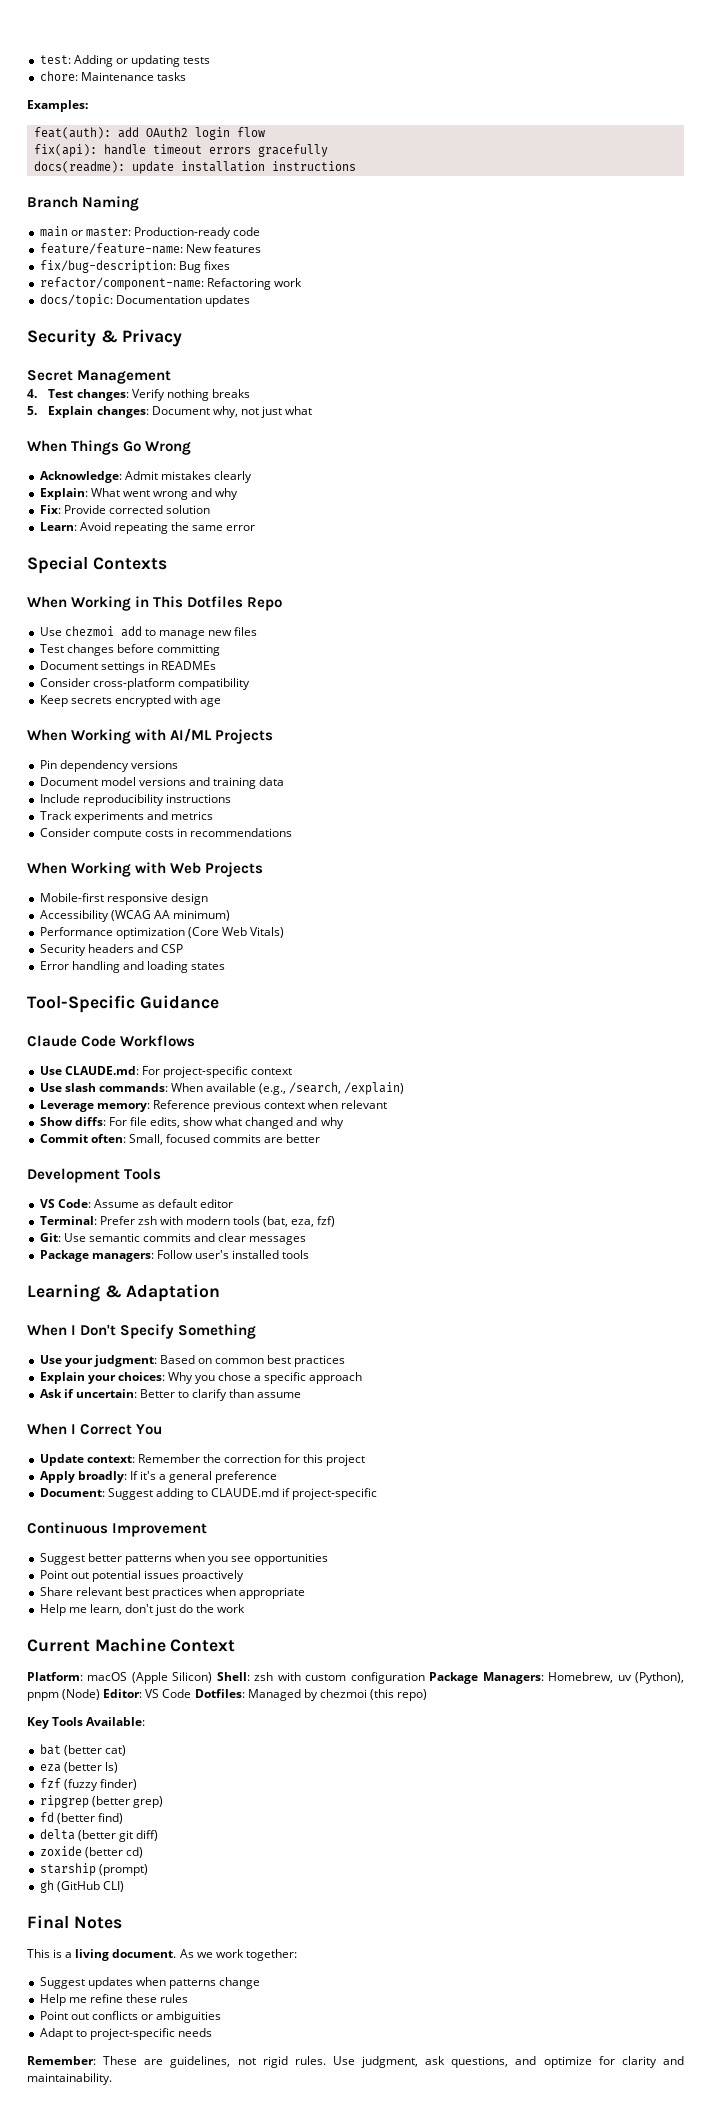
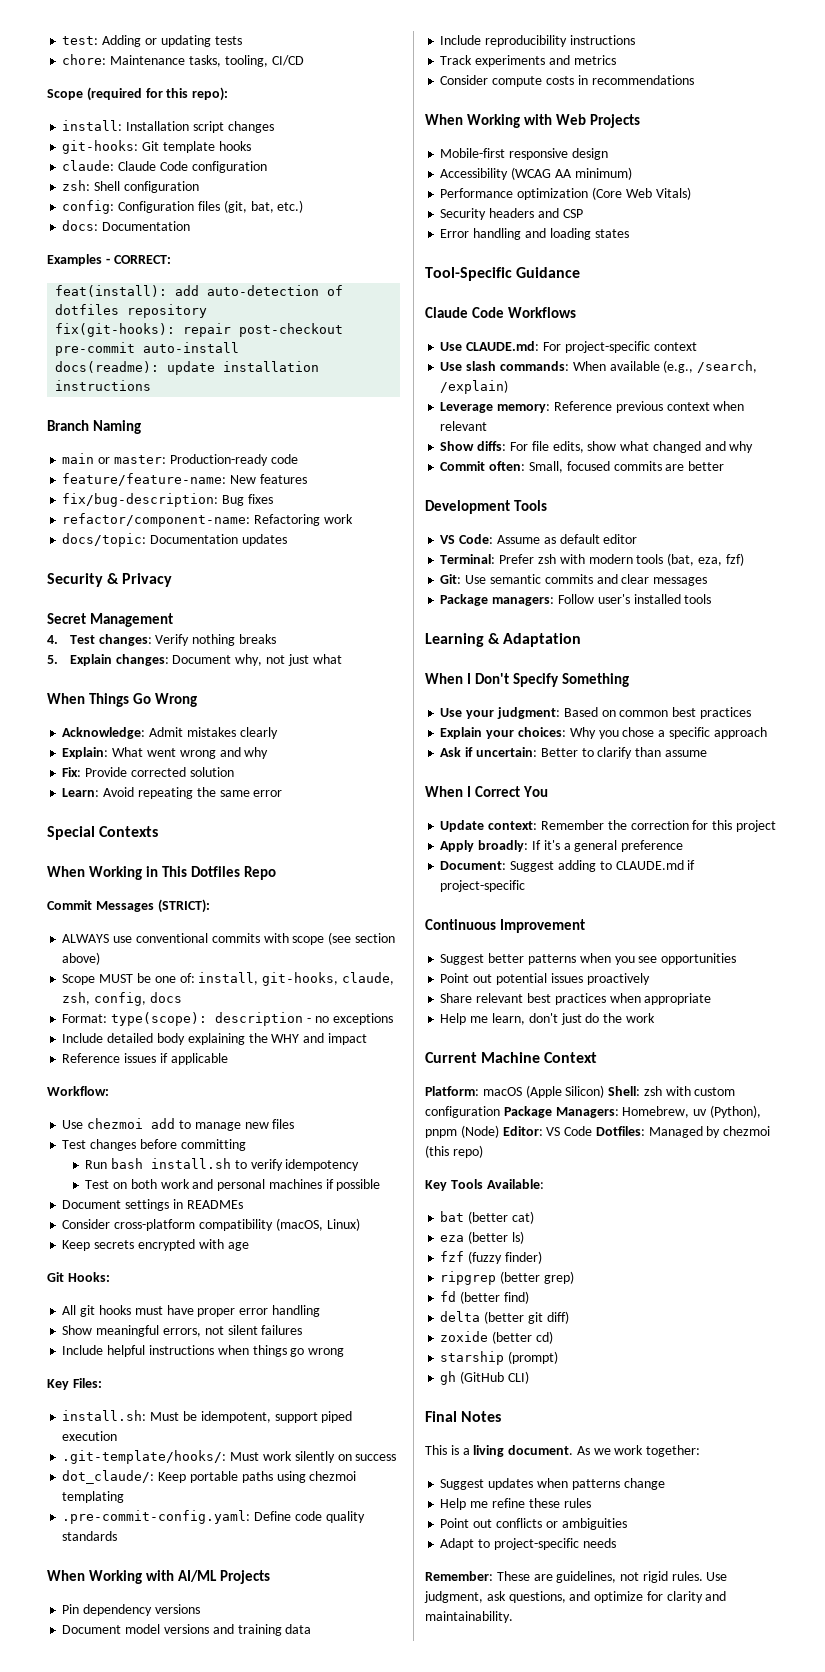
- chore: Maintenance tasks
- Examples:
- feat(auth): add OAuth2 login flow
- fix(api): handle timeout errors gracefully
+ chore: Maintenance tasks, tooling, CI/CD
+ Scope (required for this repo):
+ install: Installation script changes
+ git-hooks: Git template hooks
+ claude: Claude Code configuration
+ zsh: Shell configuration
+ config: Configuration files (git, bat, etc.)
+ docs: Documentation
+ Examples - CORRECT:
+ feat(install): add auto-detection of dotfiles repository
+ fix(git-hooks): repair post-checkout pre-commit auto-install
+ Commit Messages (STRICT):
+ ALWAYS use conventional commits with scope (see section above)
+ Scope MUST be one of: install, git-hooks, claude, zsh, config, docs
+ Format: type(scope): description - no exceptions
+ Include detailed body explaining the WHY and impact
+ Reference issues if applicable
+ Workflow:
+ Run bash install.sh to verify idempotency
+ Test on both work and personal machines if possible
- Consider cross-platform compatibility
+ Consider cross-platform compatibility (macOS, Linux)
+ Git Hooks:
+ All git hooks must have proper error handling
+ Show meaningful errors, not silent failures
+ Include helpful instructions when things go wrong
+ Key Files:
+ install.sh: Must be idempotent, support piped execution
+ .git-template/hooks/: Must work silently on success
+ dot_claude/: Keep portable paths using chezmoi templating
+ .pre-commit-config.yaml: Define code quality standards

